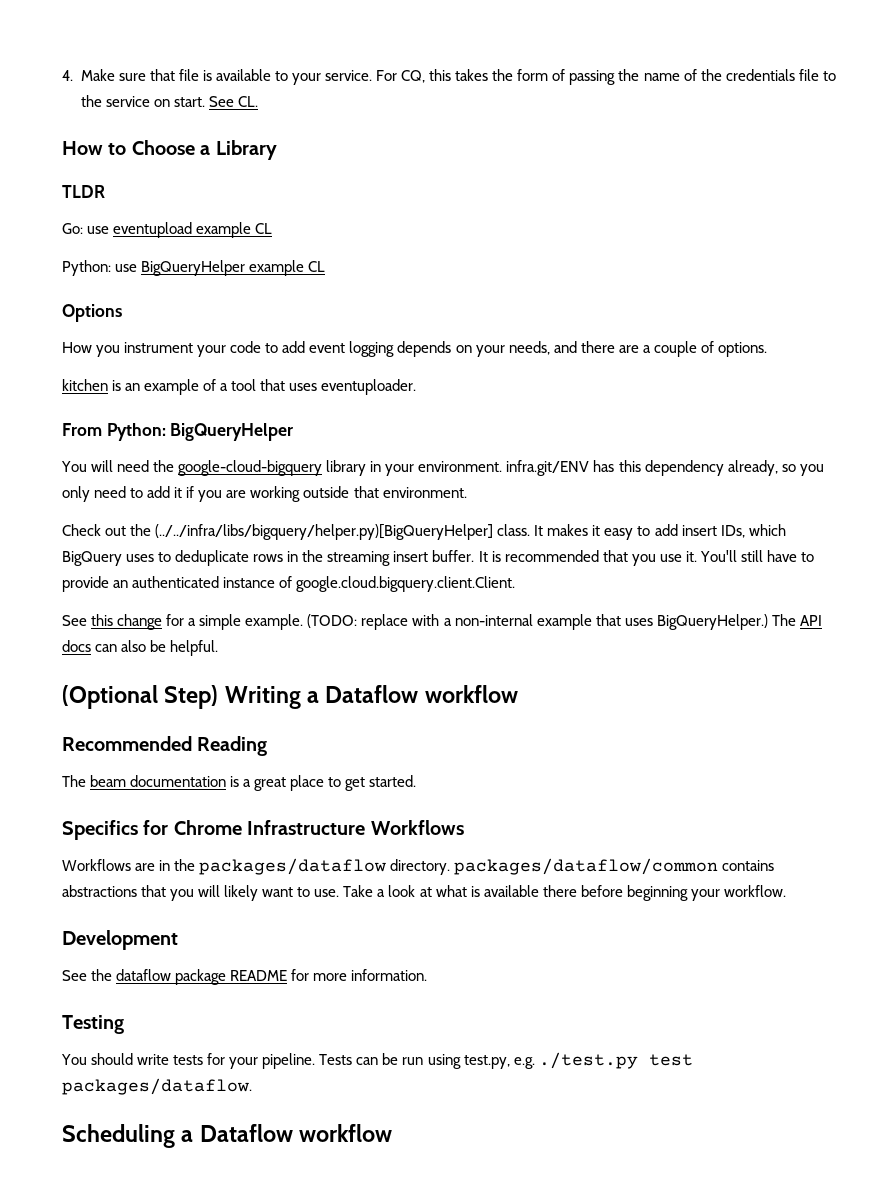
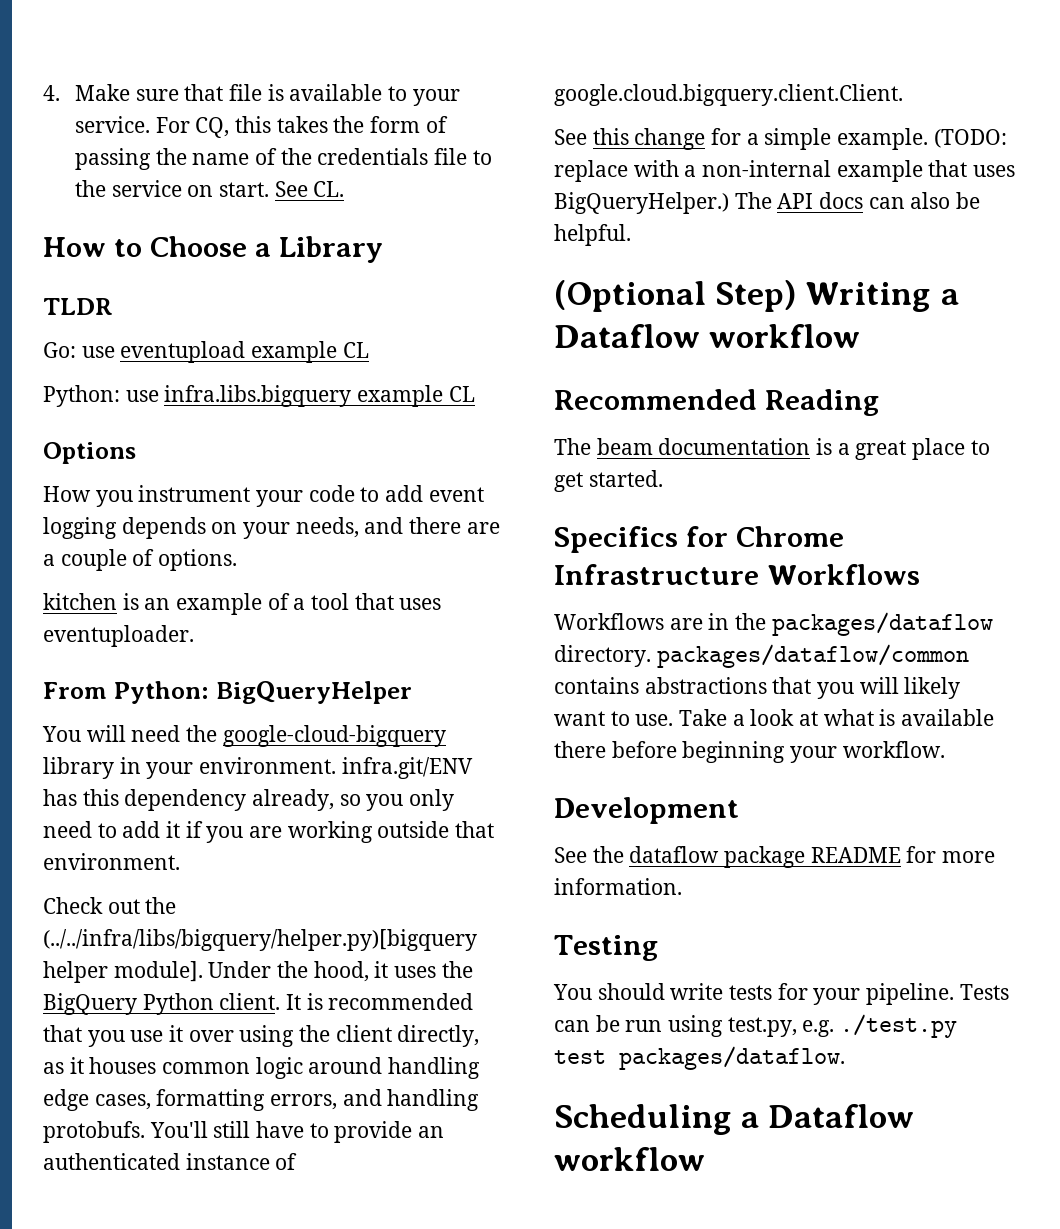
- Python: use BigQueryHelper example CL
+ Python: use infra.libs.bigquery example CL
- Check out the (../../infra/libs/bigquery/helper.py)[BigQueryHelper] class. It makes it easy to add insert IDs, which BigQuery uses to deduplicate rows in the streaming insert buffer.
+ Check out the (../../infra/libs/bigquery/helper.py)[bigquery helper module]. Under the hood, it uses the BigQuery Python client.
- It is recommended that you use it.
+ It is recommended that you use it over using the client directly, as it houses common logic around handling edge cases, formatting errors, and handling protobufs.

